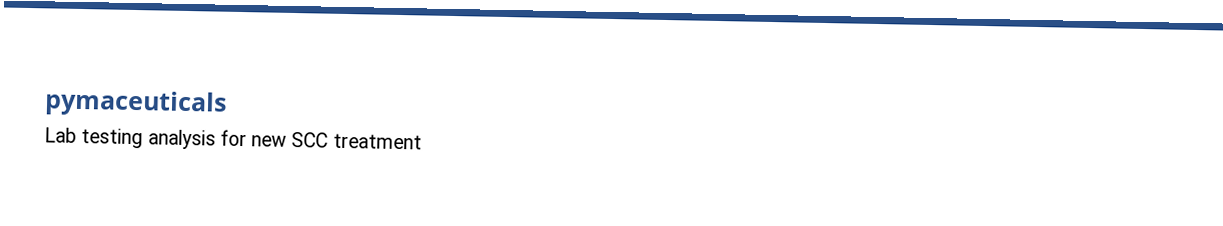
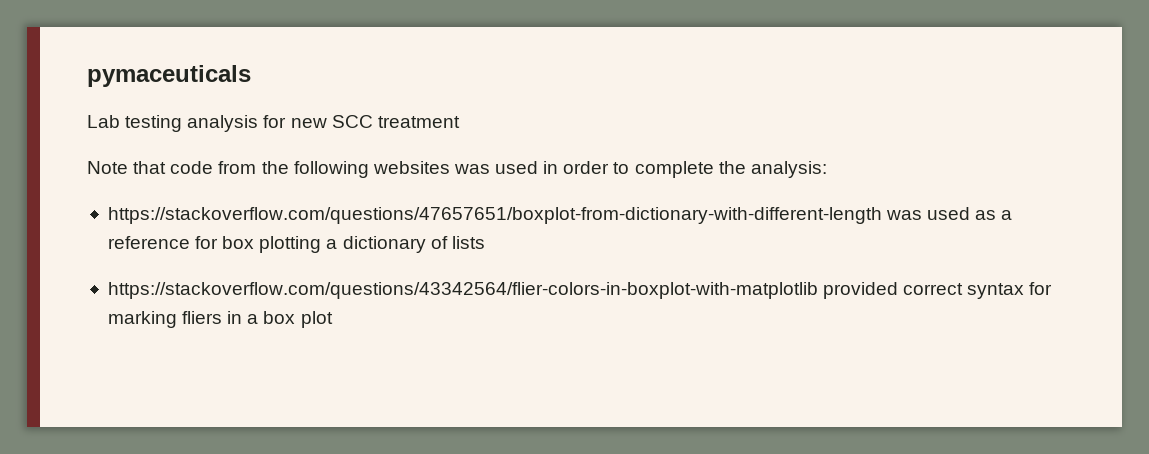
+ Note that code from the following websites was used in order to complete the analysis:
+ https://stackoverflow.com/questions/47657651/boxplot-from-dictionary-with-different-length was used as a reference for box plotting a dictionary of lists
+ https://stackoverflow.com/questions/43342564/flier-colors-in-boxplot-with-matplotlib provided correct syntax for marking fliers in a box plot

